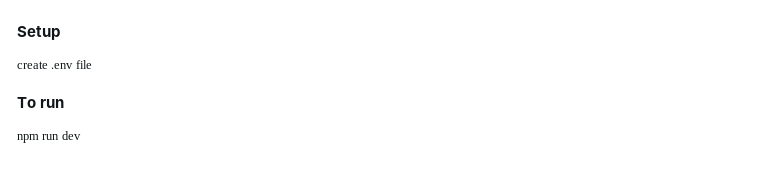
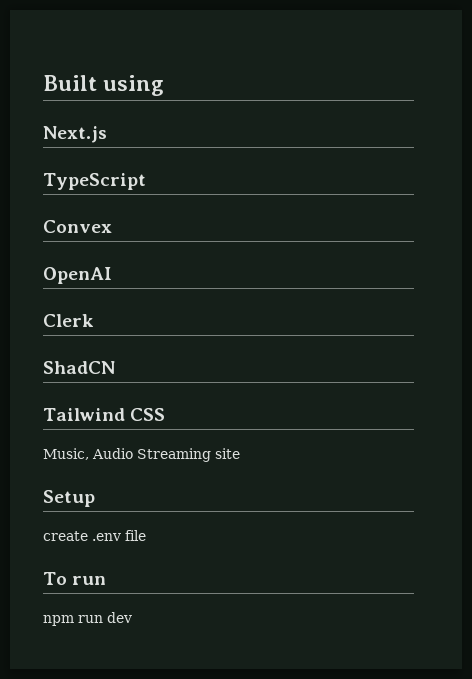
+ Built using
+ Next.js
+ TypeScript
+ Convex
+ OpenAI
+ Clerk
+ ShadCN
+ Tailwind CSS
+ Music, Audio Streaming site

